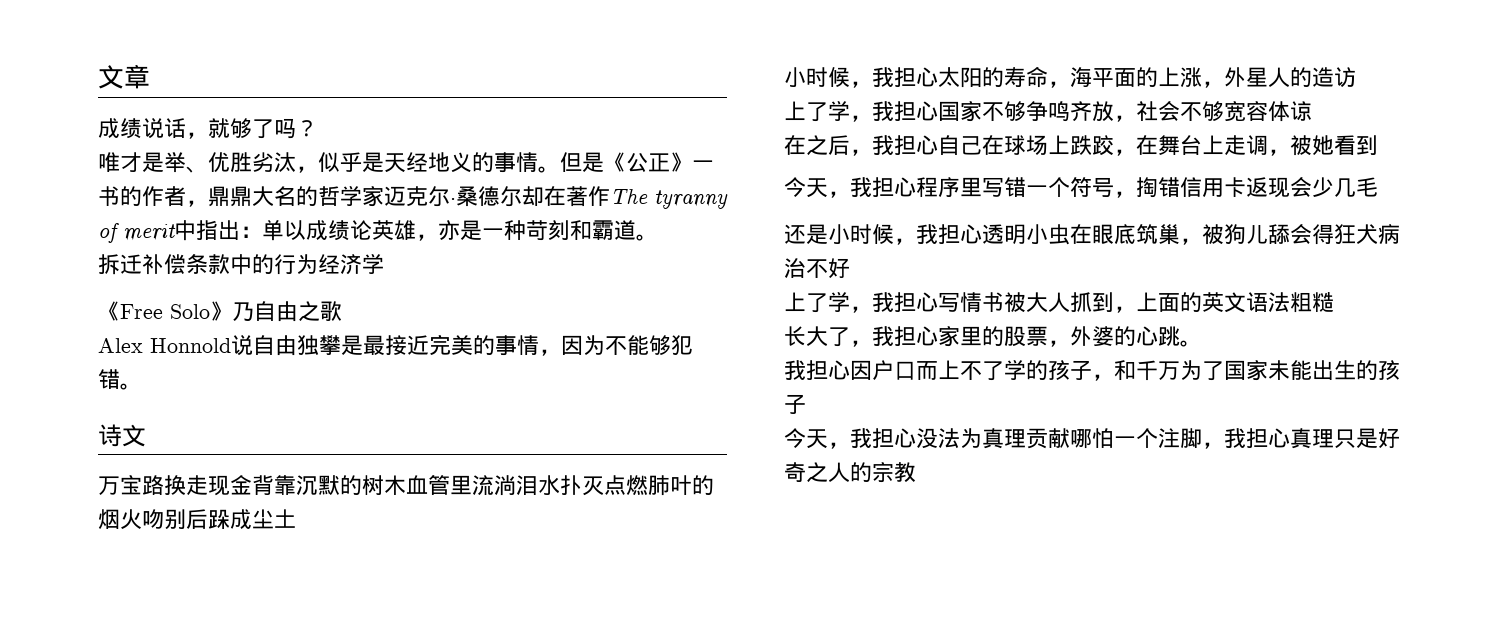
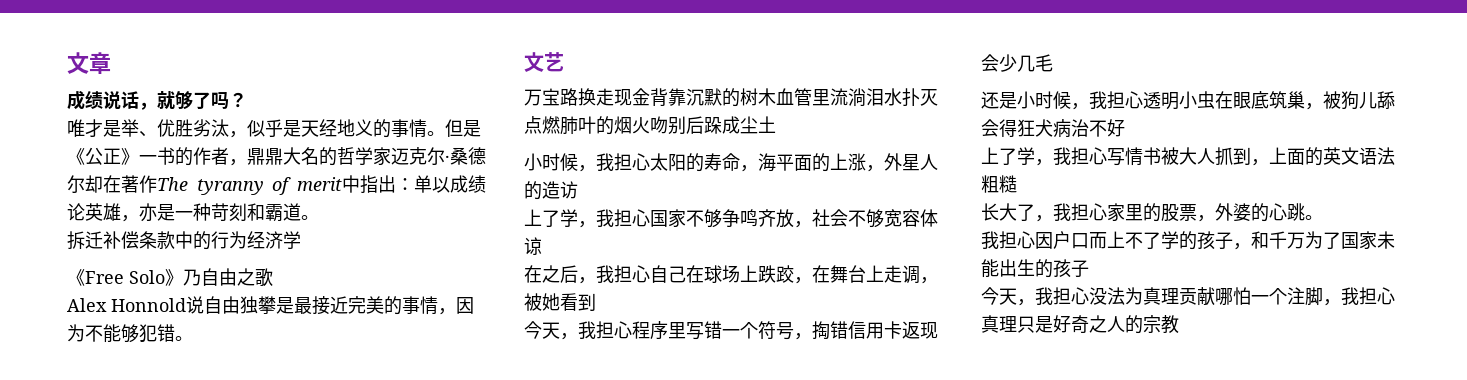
- 诗文
+ 文艺

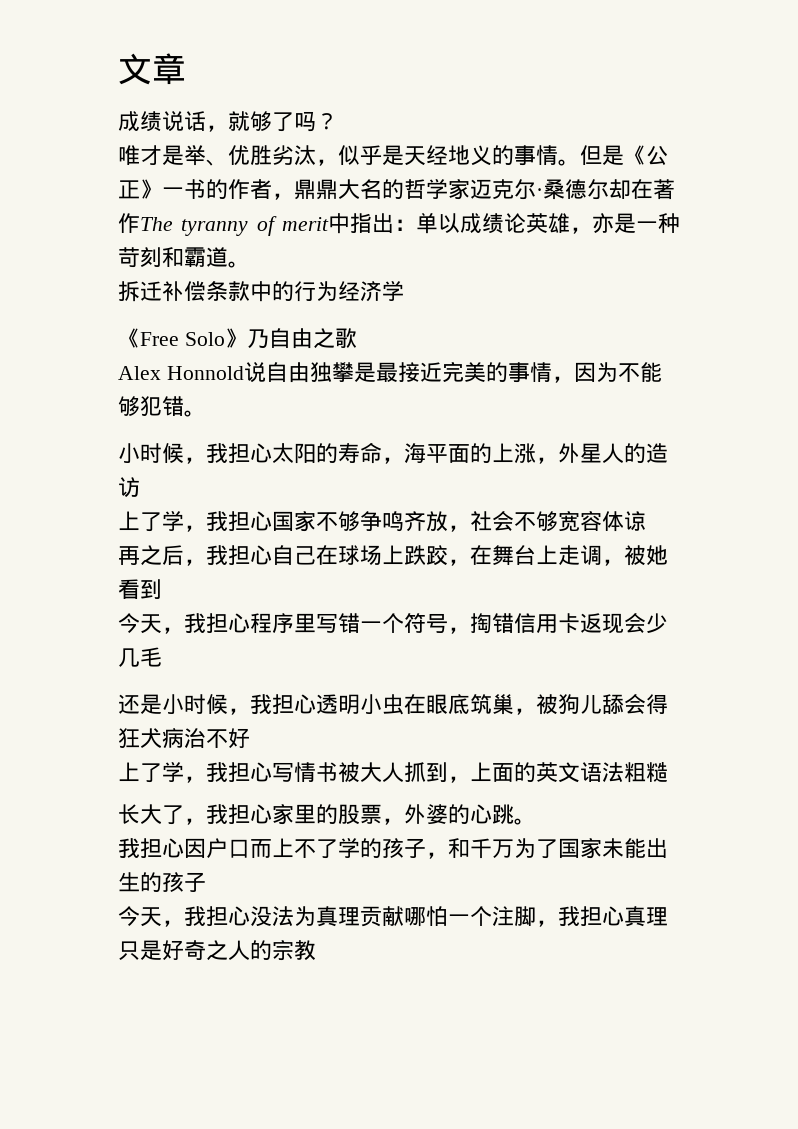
- 文艺
- 万宝路换走现金背靠沉默的树木血管里流淌泪水扑灭点燃肺叶的烟火吻别后跺成尘土
- 在之后，我担心自己在球场上跌跤，在舞台上走调，被她看到
+ 再之后，我担心自己在球场上跌跤，在舞台上走调，被她看到

